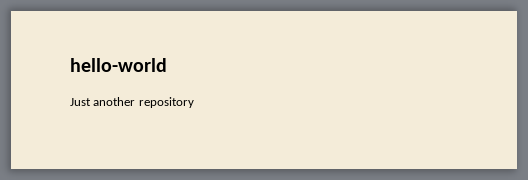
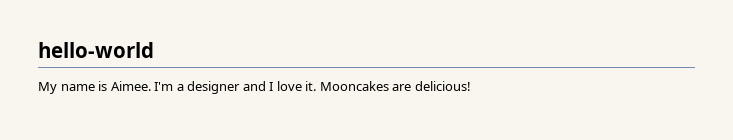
- Just another repository
+ My name is Aimee. I'm a designer and I love it. Mooncakes are delicious!

